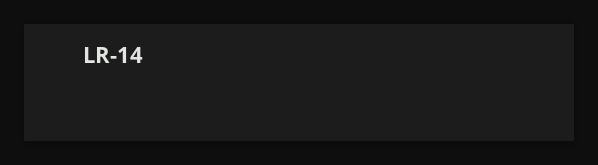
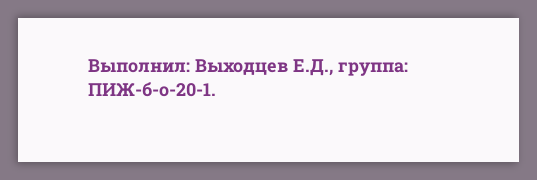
- LR-14
+ Выполнил: Выходцев Е.Д., группа: ПИЖ-б-о-20-1.

